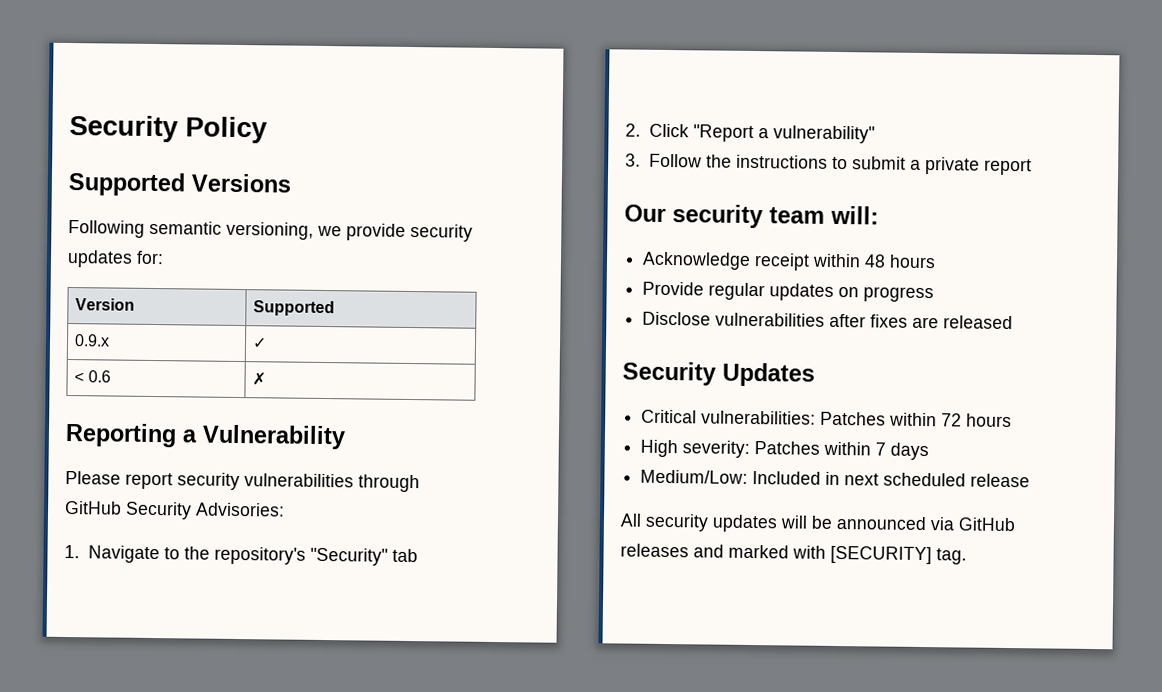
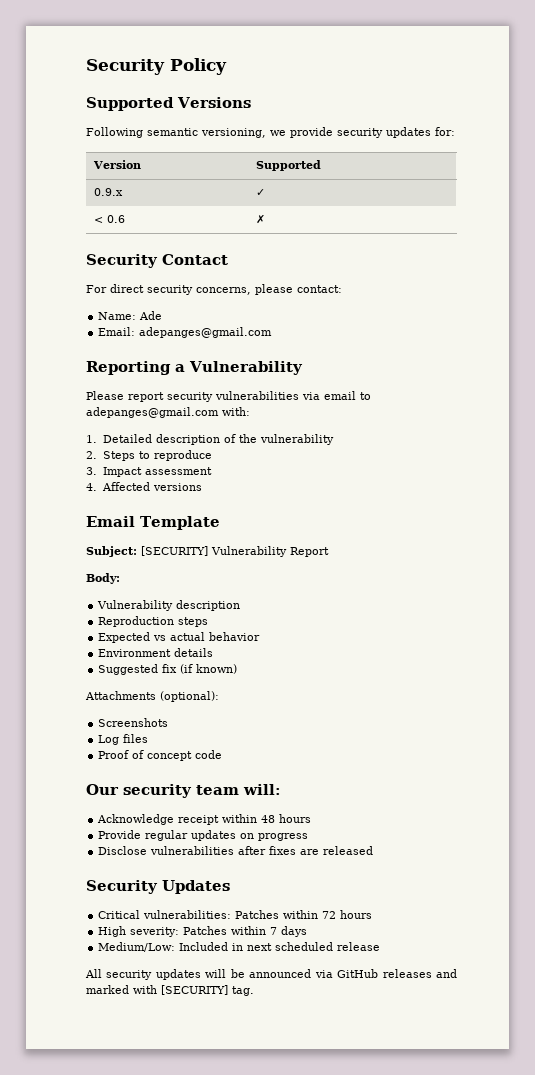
+ Security Contact
+ For direct security concerns, please contact:
+ Name: Ade
+ Email: adepanges@gmail.com
- Please report security vulnerabilities through GitHub Security Advisories:
- 1. Navigate to the repository's "Security" tab
- 2. Click "Report a vulnerability"
- 3. Follow the instructions to submit a private report
+ Please report security vulnerabilities via email to adepanges@gmail.com with:
+ 1. Detailed description of the vulnerability
+ 2. Steps to reproduce
+ 3. Impact assessment
+ 4. Affected versions
+ Email Template
+ Subject: [SECURITY] Vulnerability Report
+ Body:
+ Vulnerability description
+ Reproduction steps
+ Expected vs actual behavior
+ Environment details
+ Suggested fix (if known)
+ Attachments (optional):
+ Screenshots
+ Log files
+ Proof of concept code

